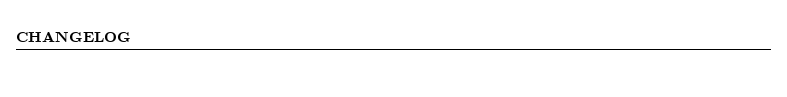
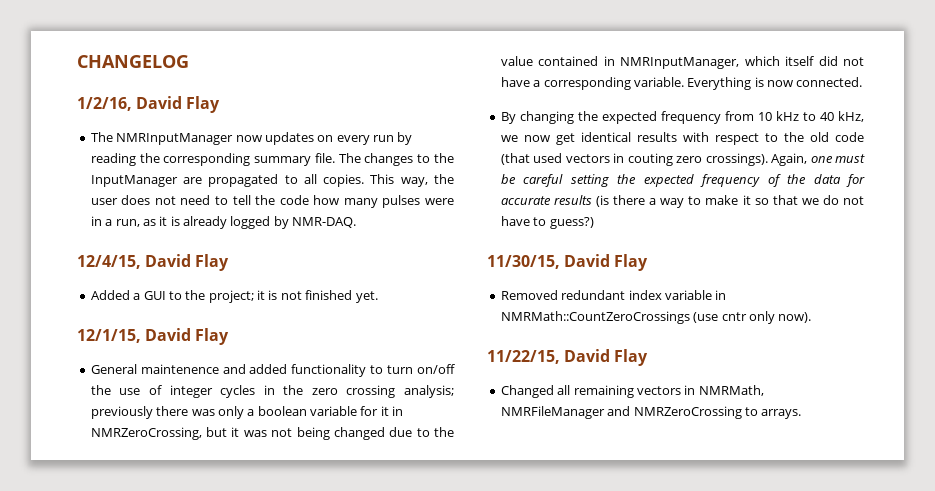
+ 1/2/16, David Flay
+ The NMRInputManager now updates on every run by reading the corresponding summary file. The changes to the InputManager are propagated to all copies. This way, the user does not need to tell the code how many pulses were in a run, as it is already logged by NMR-DAQ.
+ 12/4/15, David Flay
+ Added a GUI to the project; it is not finished yet.
+ 12/1/15, David Flay
+ General maintenence and added functionality to turn on/off the use of integer cycles in the zero crossing analysis; previously there was only a boolean variable for it in NMRZeroCrossing, but it was not being changed due to the value contained in NMRInputManager, which itself did not have a corresponding variable. Everything is now connected.
+ By changing the expected frequency from 10 kHz to 40 kHz, we now get identical results with respect to the old code (that used vectors in couting zero crossings). Again, one must be careful setting the expected frequency of the data for accurate results (is there a way to make it so that we do not have to guess?)
+ 11/30/15, David Flay
+ Removed redundant index variable in NMRMath::CountZeroCrossings (use cntr only now).
+ 11/22/15, David Flay
+ Changed all remaining vectors in NMRMath, NMRFileManager and NMRZeroCrossing to arrays.

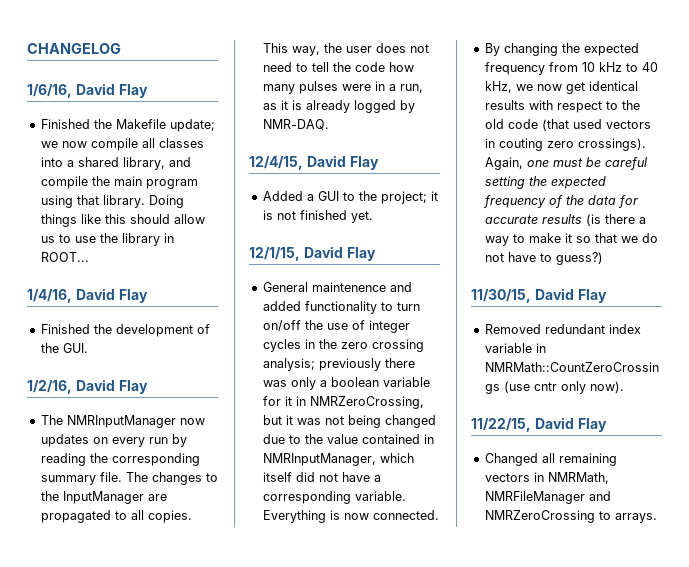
+ 1/6/16, David Flay
+ Finished the Makefile update; we now compile all classes into a shared library, and compile the main program using that library. Doing things like this should allow us to use the library in ROOT...
+ 1/4/16, David Flay
+ Finished the development of the GUI.

